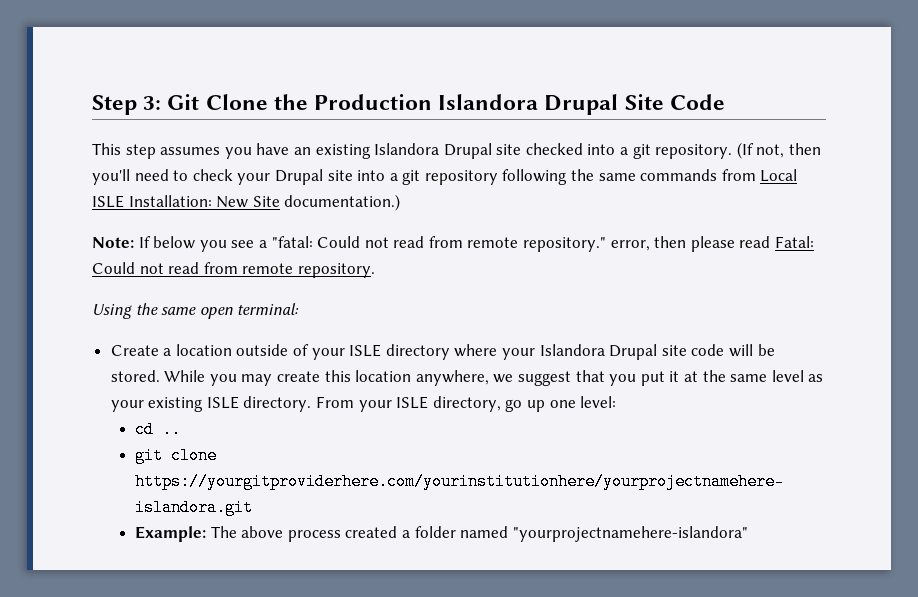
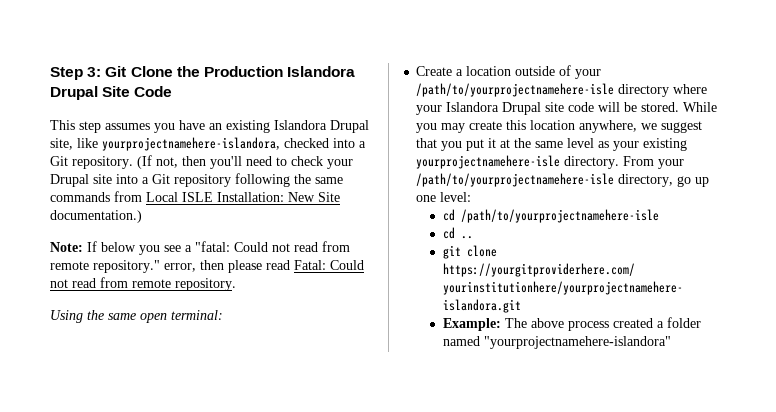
- This step assumes you have an existing Islandora Drupal site checked into a git repository.
+ This step assumes you have an existing Islandora Drupal site, like yourprojectnamehere-islandora, checked into a Git repository.
- (If not, then you'll need to check your Drupal site into a git repository following the same commands from Local ISLE Installation: New Site documentation.)
+ (If not, then you'll need to check your Drupal site into a Git repository following the same commands from Local ISLE Installation: New Site documentation.)
- Create a location outside of your ISLE directory where your Islandora Drupal site code will be stored.
+ Create a location outside of your /path/to/yourprojectnamehere-isle directory where your Islandora Drupal site code will be stored.
- While you may create this location anywhere, we suggest that you put it at the same level as your existing ISLE directory.
+ While you may create this location anywhere, we suggest that you put it at the same level as your existing yourprojectnamehere-isle directory.
- From your ISLE directory, go up one level:
+ From your /path/to/yourprojectnamehere-isle directory, go up one level:
+ cd /path/to/yourprojectnamehere-isle

